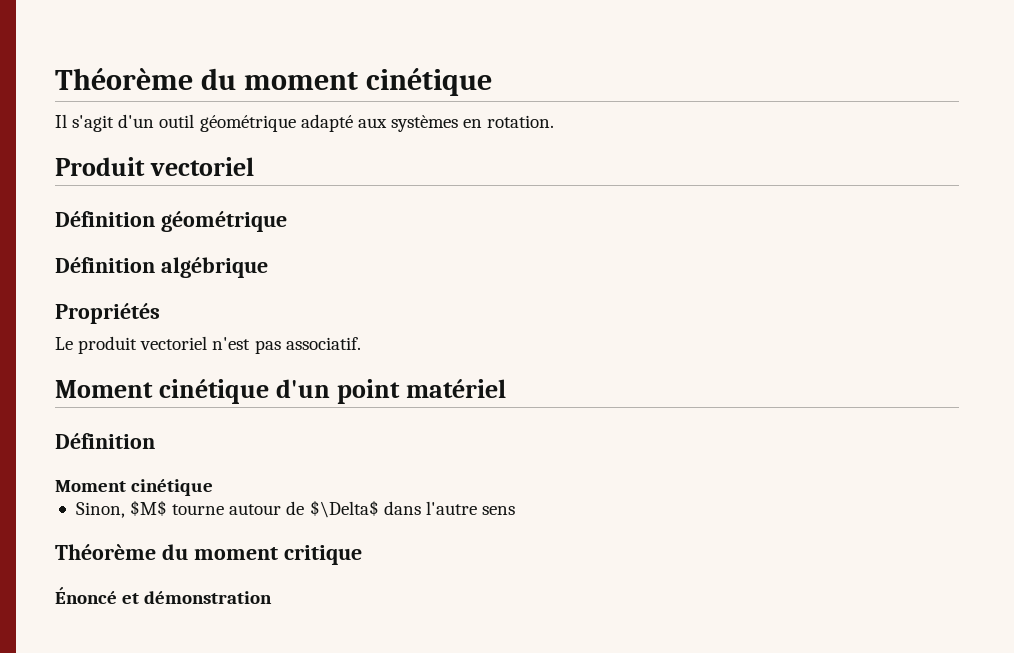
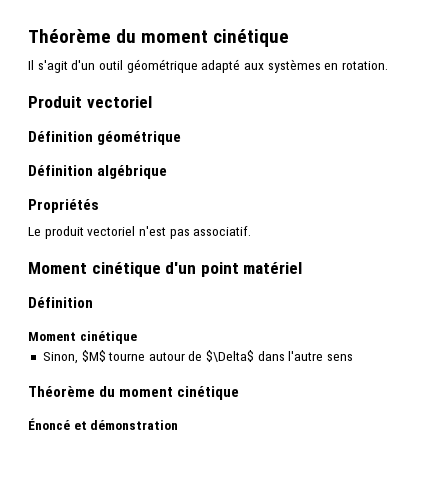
  Sinon, $M$ tourne autour de $\Delta$ dans l'autre sens
- Théorème du moment critique
+ Théorème du moment cinétique

